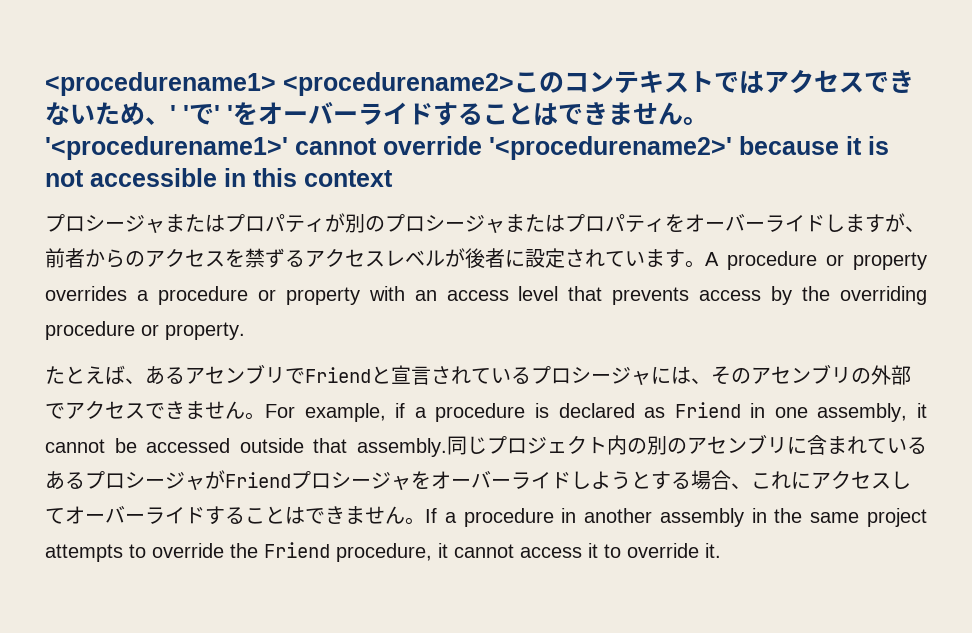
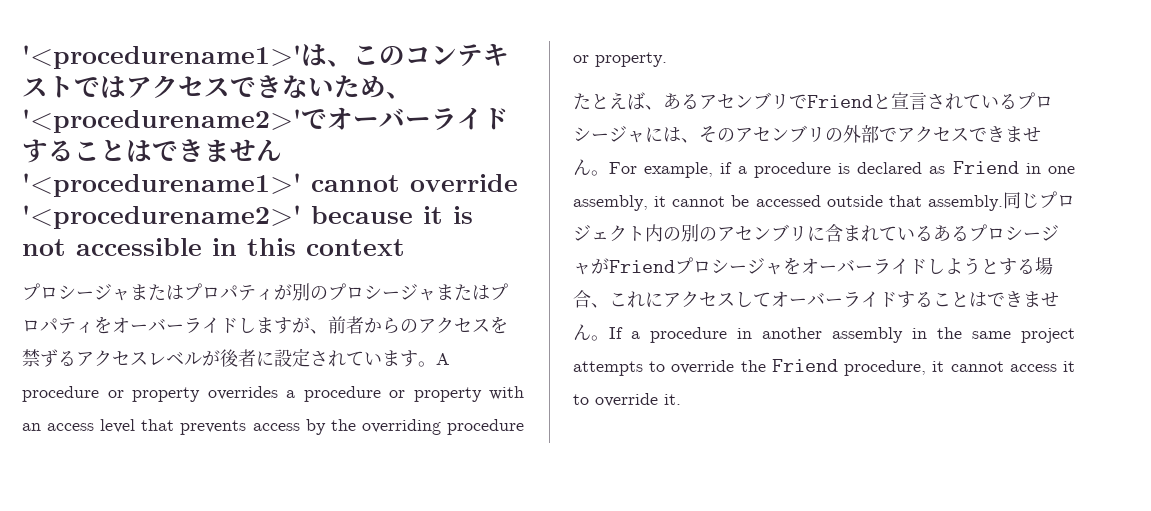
- <procedurename1> <procedurename2>このコンテキストではアクセスできないため、' 'で' 'をオーバーライドすることはできません。'<procedurename1>' cannot override '<procedurename2>' because it is not accessible in this context
+ '<procedurename1>'は、このコンテキストではアクセスできないため、'<procedurename2>'でオーバーライドすることはできません'<procedurename1>' cannot override '<procedurename2>' because it is not accessible in this context

